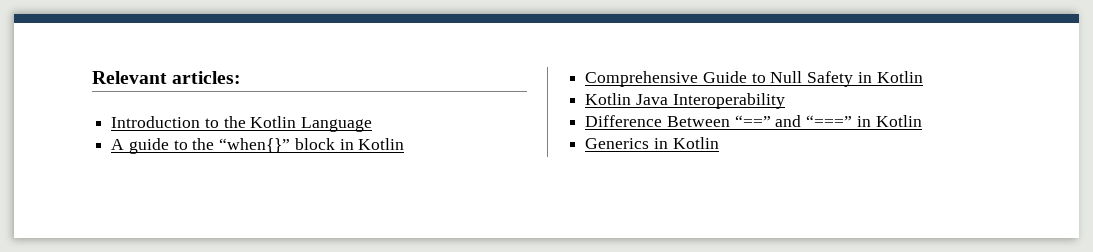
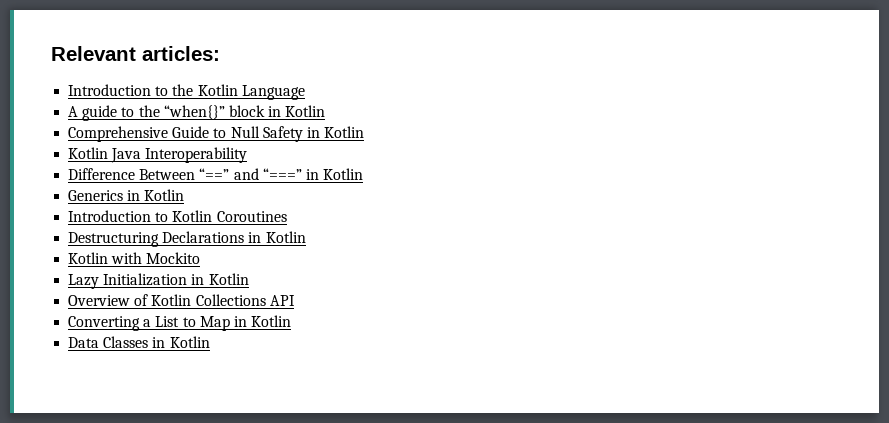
+ Introduction to Kotlin Coroutines
+ Destructuring Declarations in Kotlin
+ Kotlin with Mockito
+ Lazy Initialization in Kotlin
+ Overview of Kotlin Collections API
+ Converting a List to Map in Kotlin
+ Data Classes in Kotlin

